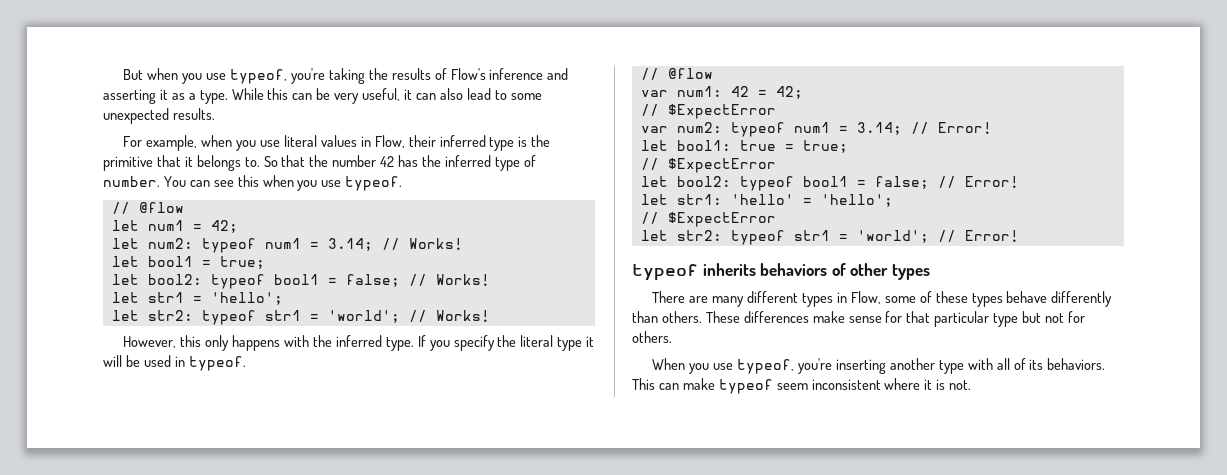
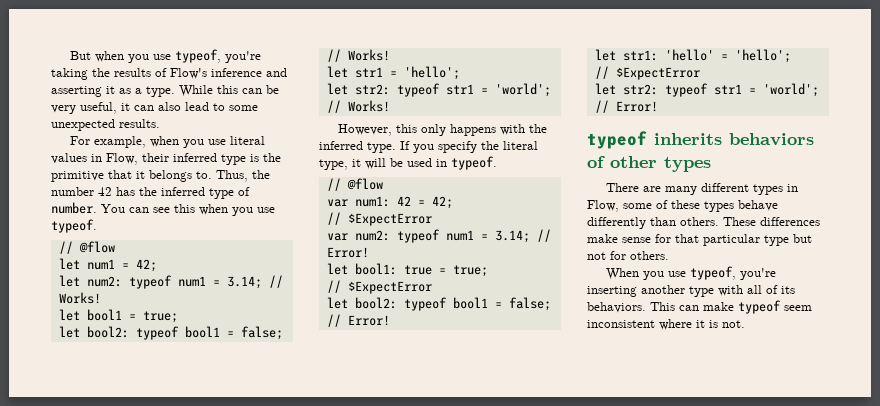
- So that the number 42 has the inferred type of number.
+ Thus, the number 42 has the inferred type of number.
- If you specify the literal type it will be used in typeof.
+ If you specify the literal type, it will be used in typeof.

